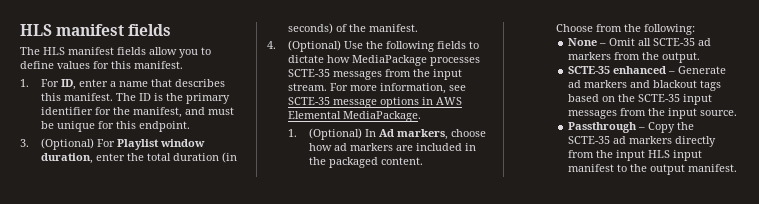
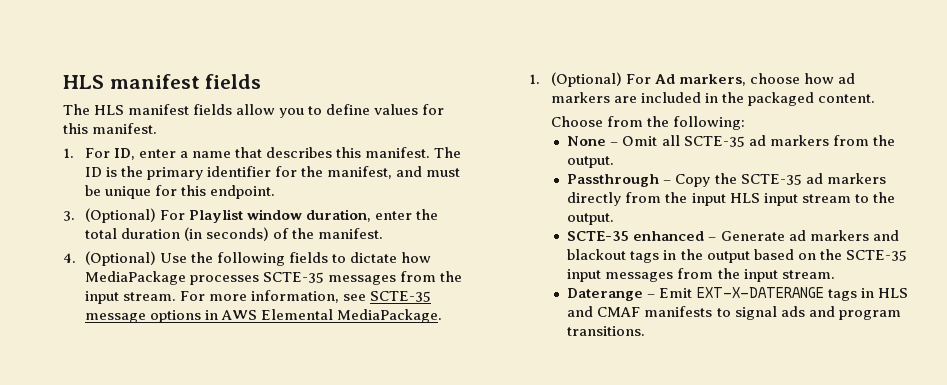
- 1. (Optional) In Ad markers, choose how ad markers are included in the packaged content.
+ 1. (Optional) For Ad markers, choose how ad markers are included in the packaged content.
- SCTE-35 enhanced – Generate ad markers and blackout tags based on the SCTE-35 input messages from the input source.
- Passthrough – Copy the SCTE-35 ad markers directly from the input HLS input manifest to the output manifest.
+ Passthrough – Copy the SCTE-35 ad markers directly from the input HLS input stream to the output.
+ SCTE-35 enhanced – Generate ad markers and blackout tags in the output based on the SCTE-35 input messages from the input stream.
+ Daterange – Emit EXT-X-DATERANGE tags in HLS and CMAF manifests to signal ads and program transitions.

